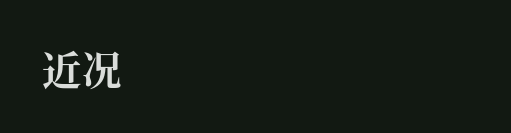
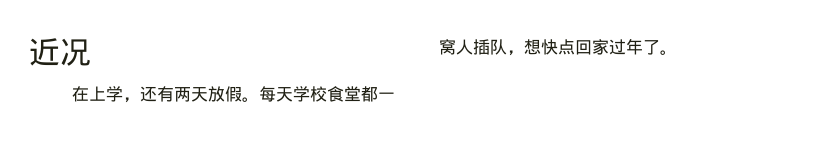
+ 在上学，还有两天放假。每天学校食堂都一窝人插队，想快点回家过年了。

